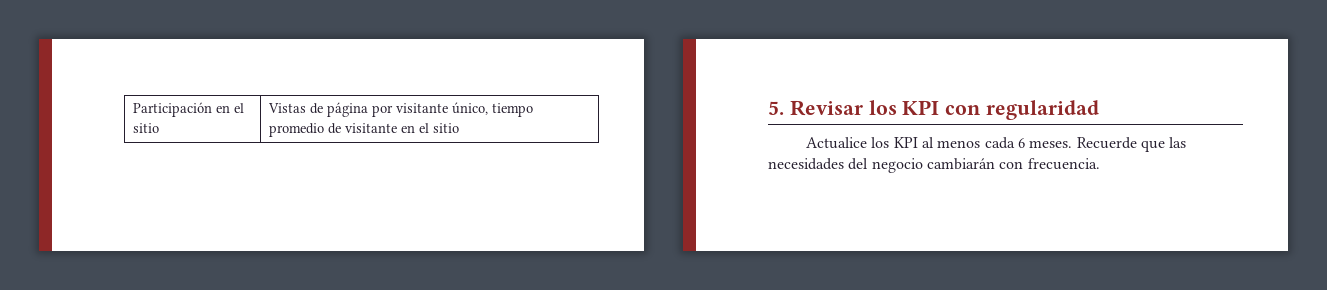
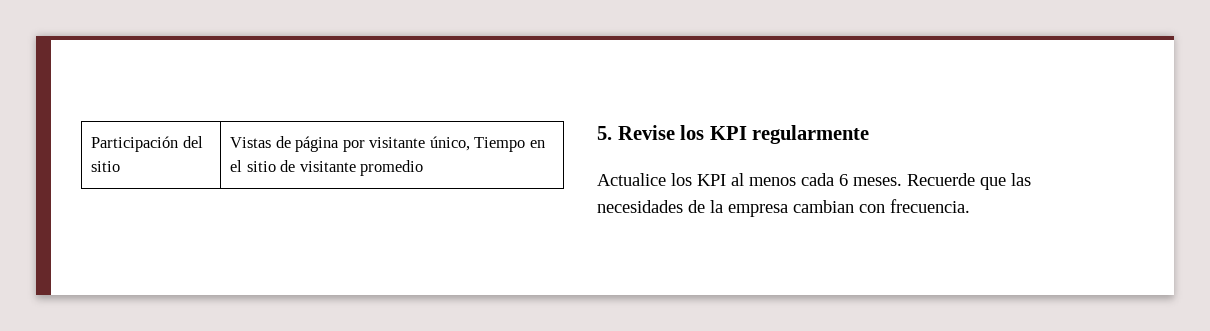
- Participación en el sitio | Vistas de página por visitante único, tiempo promedio de visitante en el sitio
+ Participación del sitio | Vistas de página por visitante único, Tiempo en el sitio de visitante promedio
- 5. Revisar los KPI con regularidad
+ 5. Revise los KPI regularmente
- Recuerde que las necesidades del negocio cambiarán con frecuencia.
+ Recuerde que las necesidades de la empresa cambian con frecuencia.

